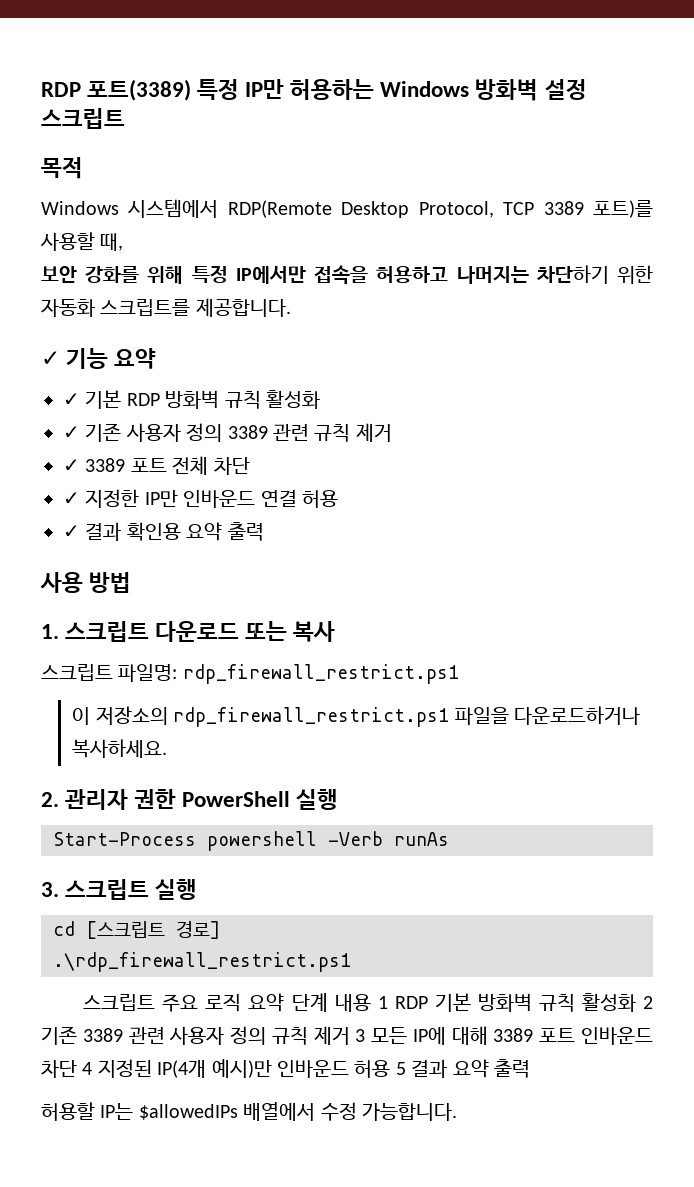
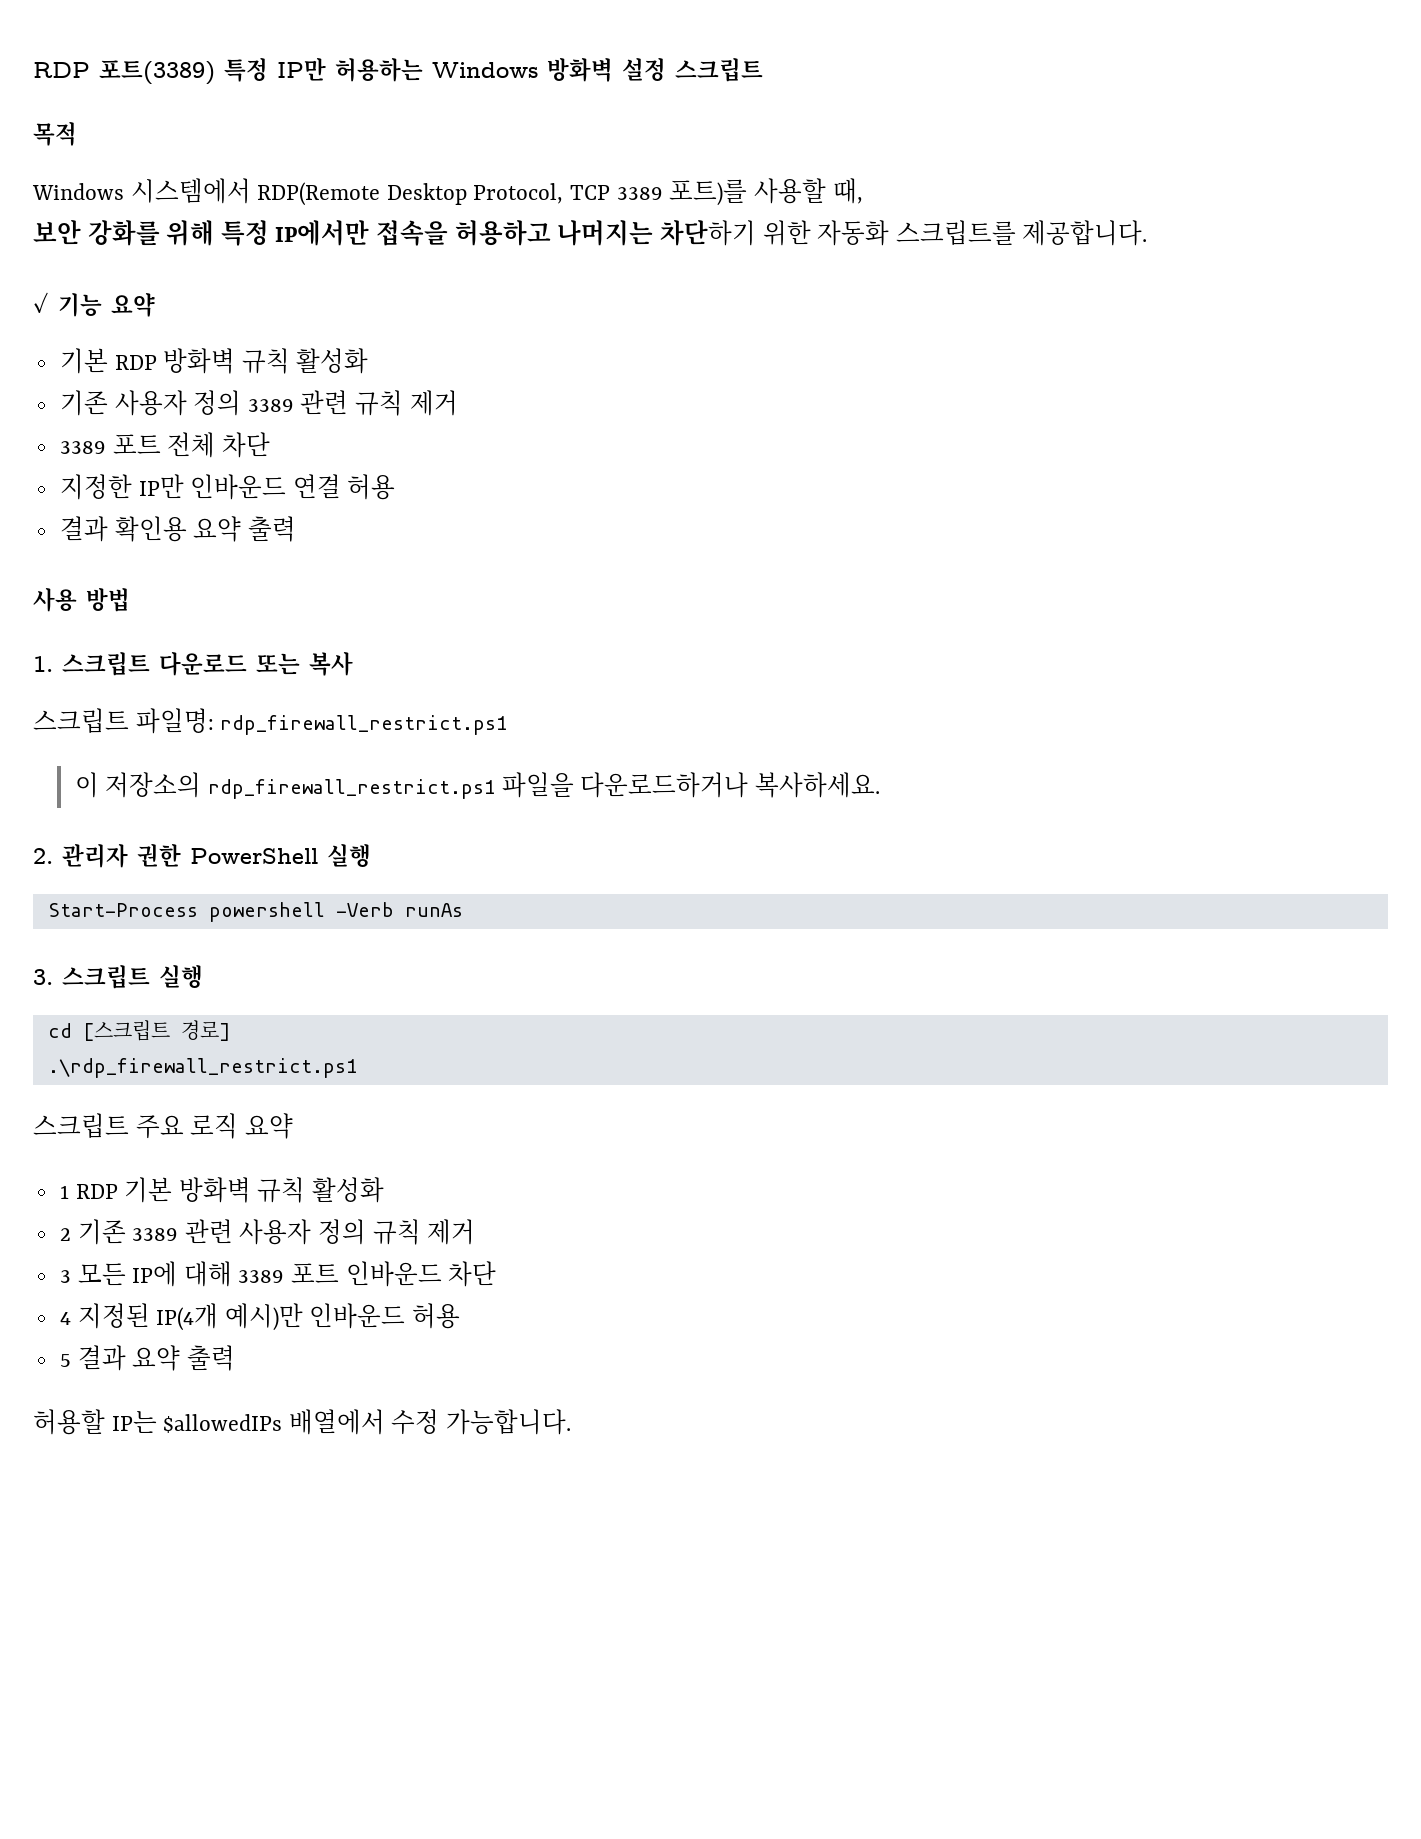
- ✓ 기본 RDP 방화벽 규칙 활성화
+ 기본 RDP 방화벽 규칙 활성화
- ✓ 기존 사용자 정의 3389 관련 규칙 제거
+ 기존 사용자 정의 3389 관련 규칙 제거
- ✓ 3389 포트 전체 차단
+ 3389 포트 전체 차단
- ✓ 지정한 IP만 인바운드 연결 허용
+ 지정한 IP만 인바운드 연결 허용
- ✓ 결과 확인용 요약 출력
+ 결과 확인용 요약 출력
- 스크립트 주요 로직 요약 단계 내용 1 RDP 기본 방화벽 규칙 활성화 2 기존 3389 관련 사용자 정의 규칙 제거 3 모든 IP에 대해 3389 포트 인바운드 차단 4 지정된 IP(4개 예시)만 인바운드 허용 5 결과 요약 출력
+ 스크립트 주요 로직 요약
+ 1 RDP 기본 방화벽 규칙 활성화
+ 2 기존 3389 관련 사용자 정의 규칙 제거
+ 3 모든 IP에 대해 3389 포트 인바운드 차단
+ 4 지정된 IP(4개 예시)만 인바운드 허용
+ 5 결과 요약 출력

